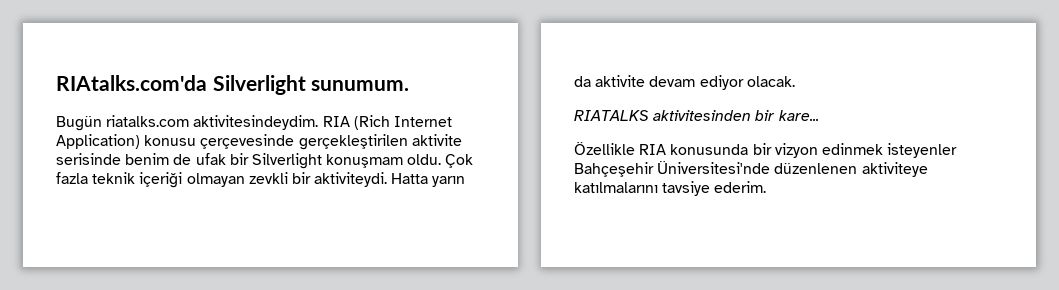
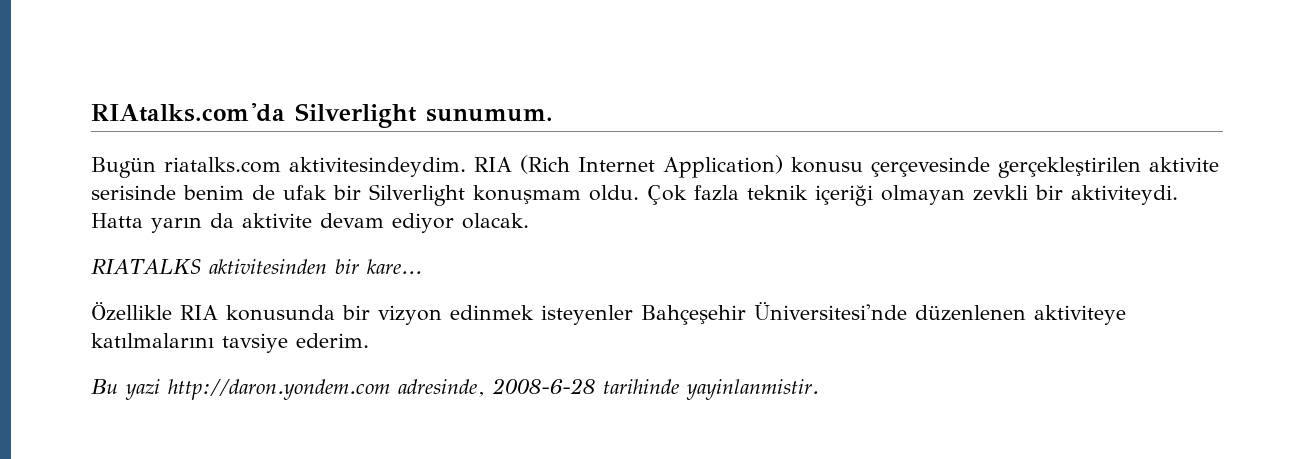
+ Bu yazi http://daron.yondem.com adresinde, 2008-6-28 tarihinde yayinlanmistir.

